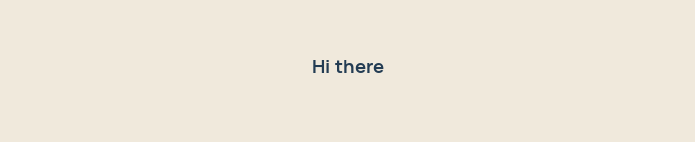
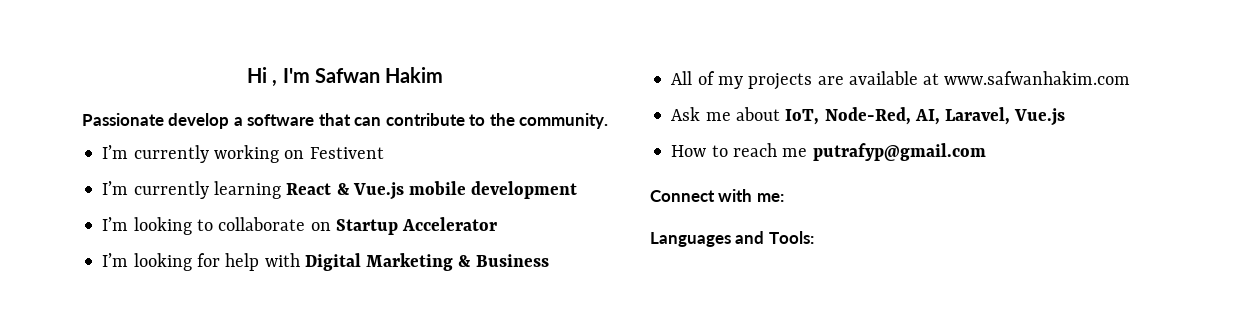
- Hi there
+ Hi , I'm Safwan Hakim
+ Passionate develop a software that can contribute to the community.
+ I’m currently working on Festivent
+ I’m currently learning React & Vue.js mobile development
+ I’m looking to collaborate on Startup Accelerator
+ I’m looking for help with Digital Marketing & Business
+ All of my projects are available at www.safwanhakim.com
+ Ask me about IoT, Node-Red, AI, Laravel, Vue.js
+ How to reach me putrafyp@gmail.com
+ Connect with me:
+ Languages and Tools:

